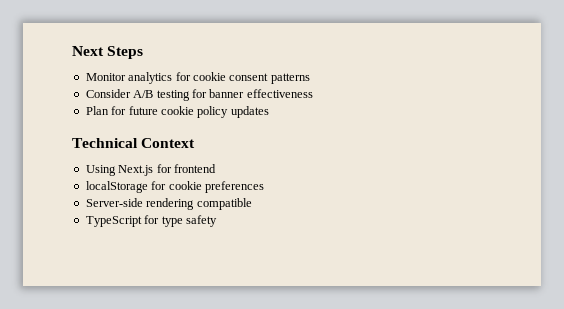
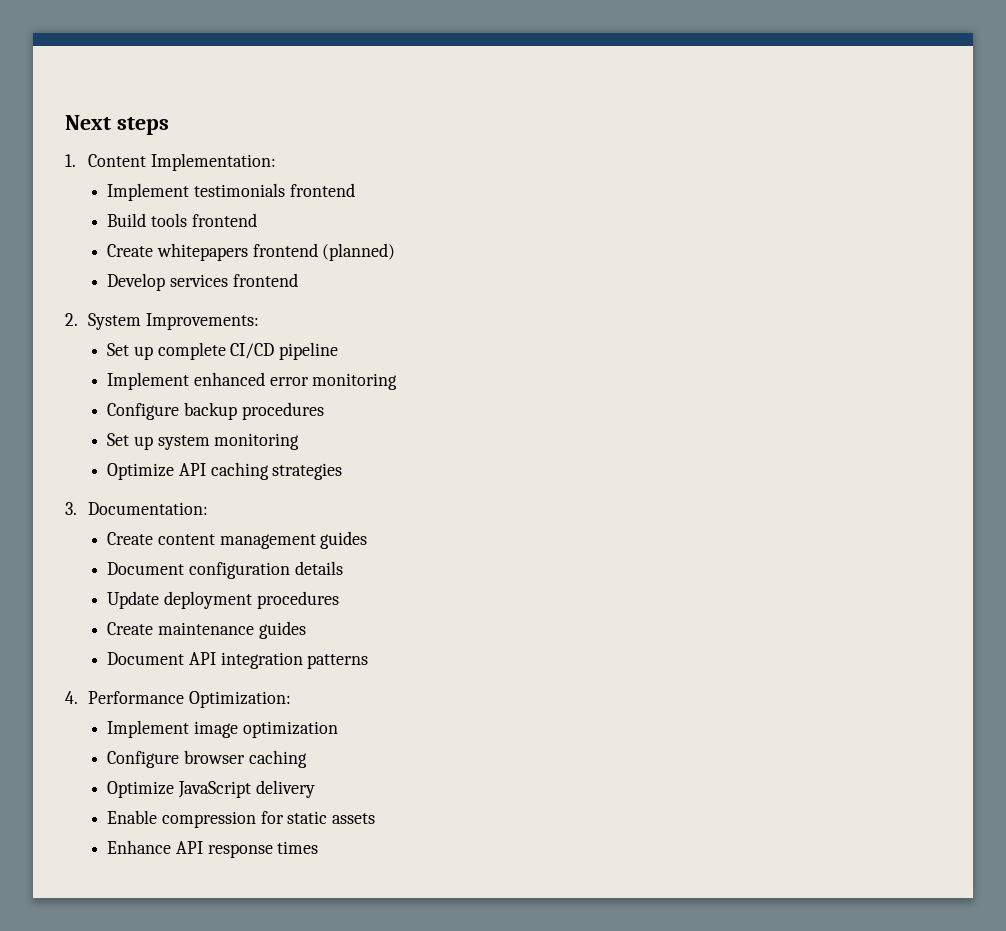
- Next Steps
- Monitor analytics for cookie consent patterns
- Consider A/B testing for banner effectiveness
- Plan for future cookie policy updates
- Technical Context
- Using Next.js for frontend
- localStorage for cookie preferences
- Server-side rendering compatible
- TypeScript for type safety
+ Next steps
+ 1. Content Implementation:
+ Implement testimonials frontend
+ Build tools frontend
+ Create whitepapers frontend (planned)
+ Develop services frontend
+ 2. System Improvements:
+ Set up complete CI/CD pipeline
+ Implement enhanced error monitoring
+ Configure backup procedures
+ Set up system monitoring
+ Optimize API caching strategies
+ 3. Documentation:
+ Create content management guides
+ Document configuration details
+ Update deployment procedures
+ Create maintenance guides
+ Document API integration patterns
+ 4. Performance Optimization:
+ Implement image optimization
+ Configure browser caching
+ Optimize JavaScript delivery
+ Enable compression for static assets
+ Enhance API response times

